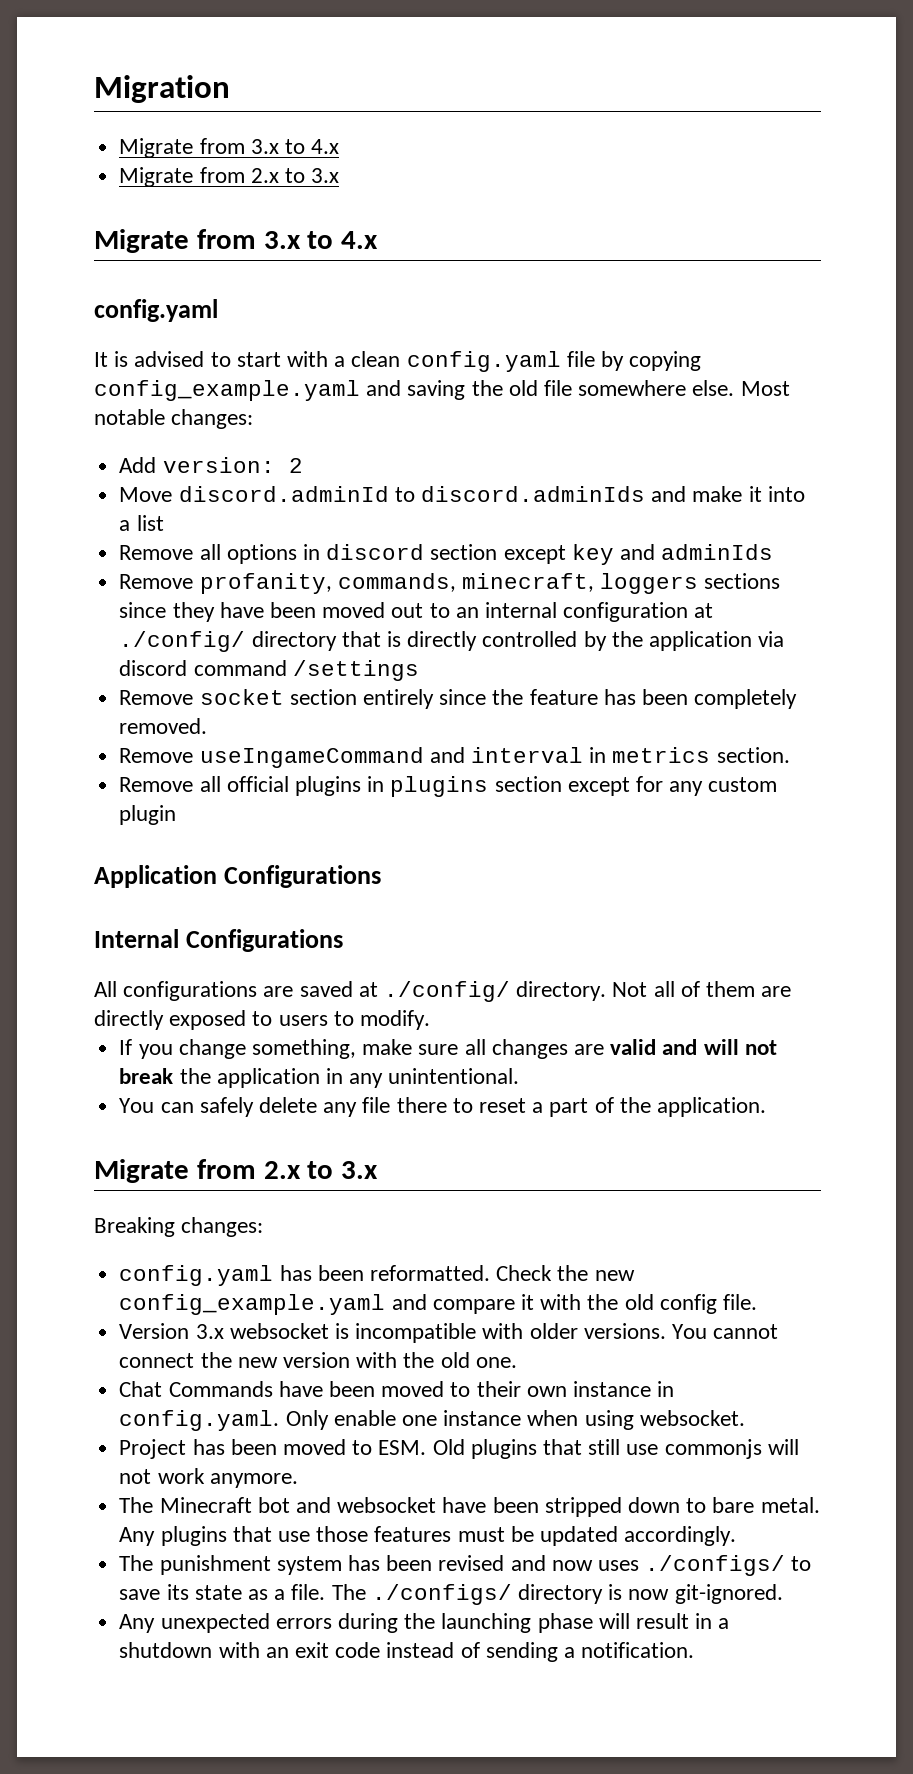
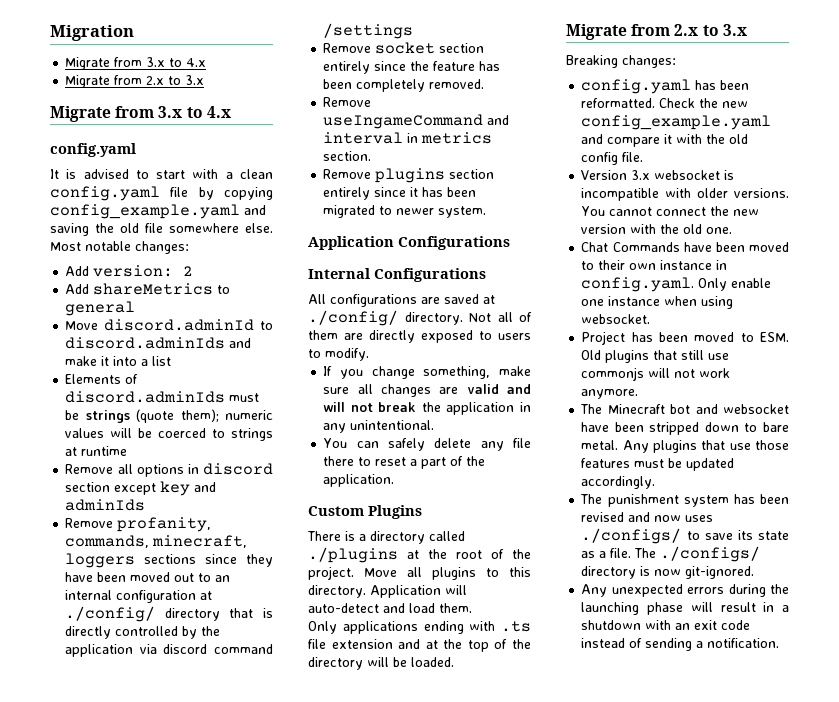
+ Add shareMetrics to general
+ Elements of discord.adminIds must be strings (quote them); numeric values will be coerced to strings at runtime
- Remove all official plugins in plugins section except for any custom plugin
+ Remove plugins section entirely since it has been migrated to newer system.
+ Custom Plugins
+ There is a directory called ./plugins at the root of the project. Move all plugins to this directory. Application will auto-detect and load them.
+ Only applications ending with .ts file extension and at the top of the directory will be loaded.

